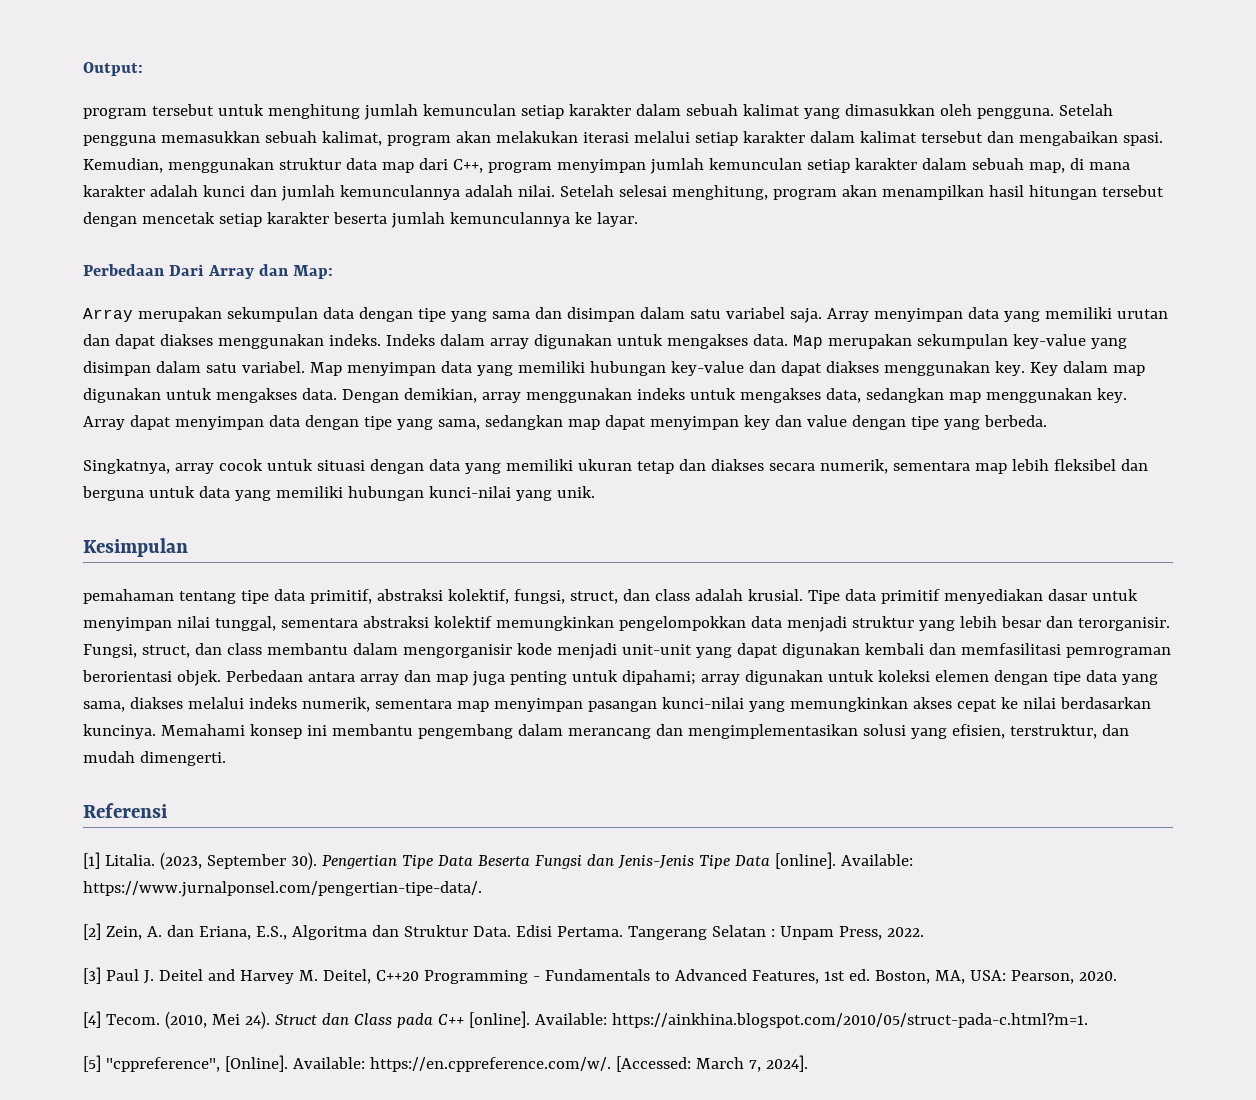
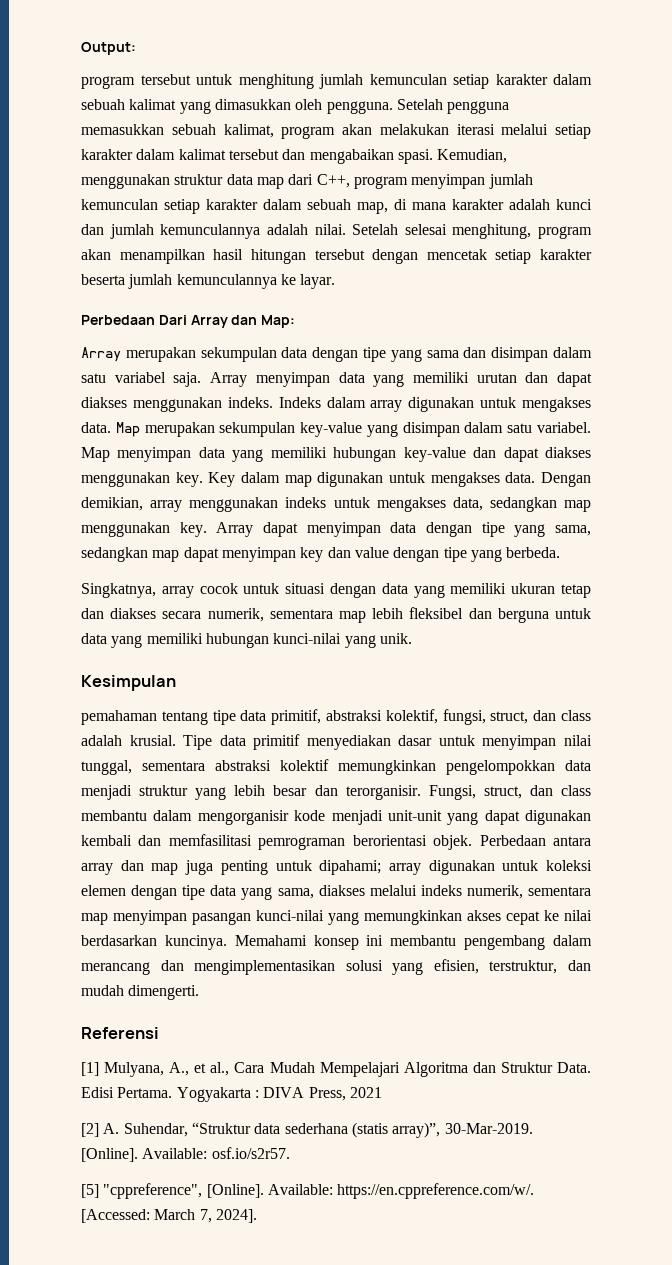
- [1] Litalia. (2023, September 30). Pengertian Tipe Data Beserta Fungsi dan Jenis-Jenis Tipe Data [online]. Available: https://www.jurnalponsel.com/pengertian-tipe-data/.
- [2] Zein, A. dan Eriana, E.S., Algoritma dan Struktur Data.
+ [1] Mulyana, A., et al., Cara Mudah Mempelajari Algoritma dan Struktur Data.
- Tangerang Selatan : Unpam Press, 2022.
- [3] Paul J. Deitel and Harvey M. Deitel, C++20 Programming - Fundamentals to Advanced Features, 1st ed. Boston, MA, USA: Pearson, 2020.
- [4] Tecom. (2010, Mei 24). Struct dan Class pada C++ [online]. Available: https://ainkhina.blogspot.com/2010/05/struct-pada-c.html?m=1.
+ Yogyakarta : DIVA Press, 2021
+ [2] A. Suhendar, “Struktur data sederhana (statis array)”, 30-Mar-2019. [Online]. Available: osf.io/s2r57.

